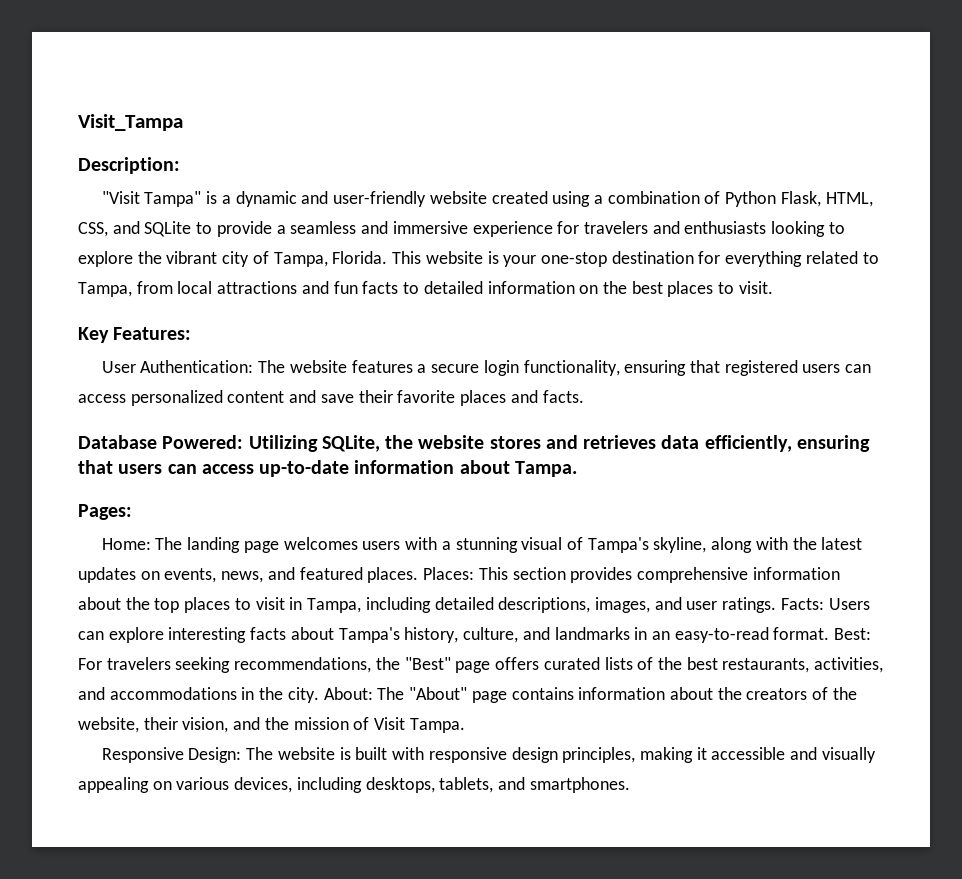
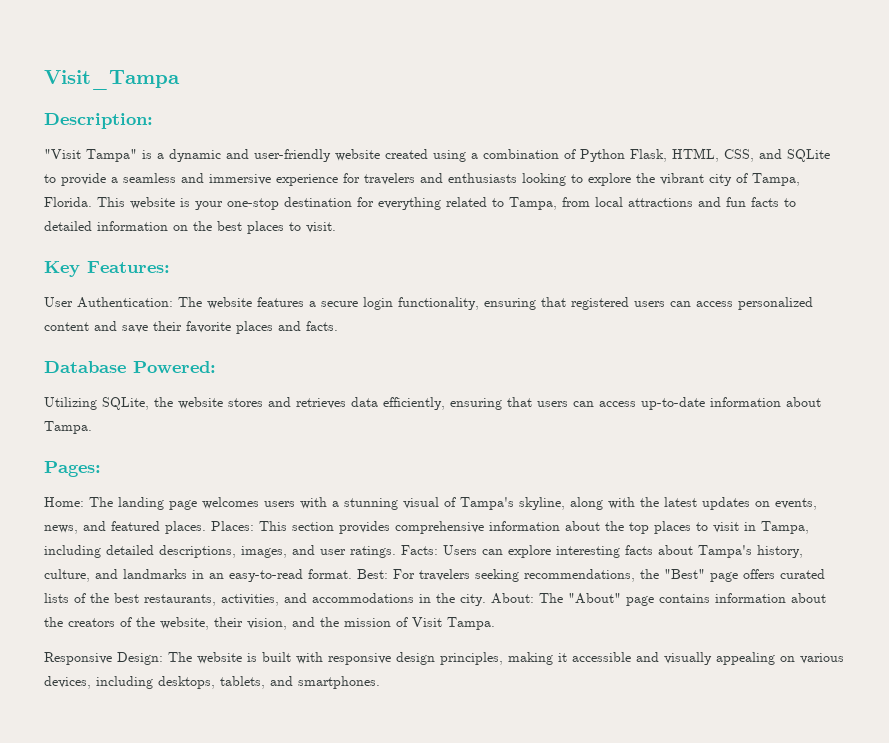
- Database Powered: Utilizing SQLite, the website stores and retrieves data efficiently, ensuring that users can access up-to-date information about Tampa.
+ Database Powered:
+ Utilizing SQLite, the website stores and retrieves data efficiently, ensuring that users can access up-to-date information about Tampa.

